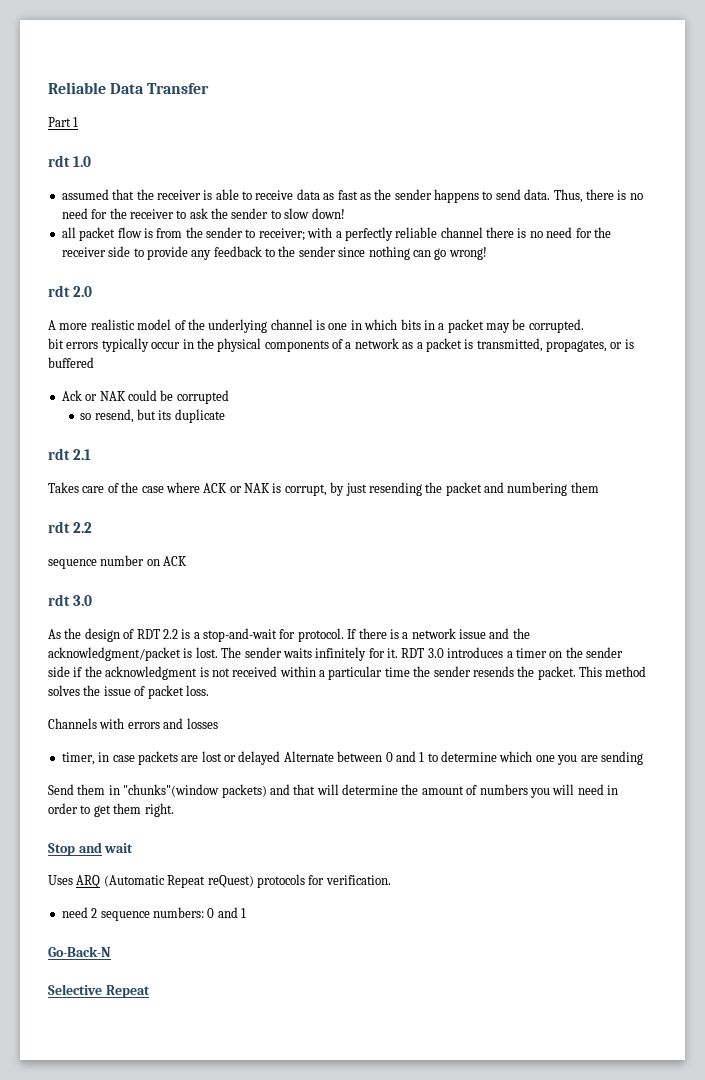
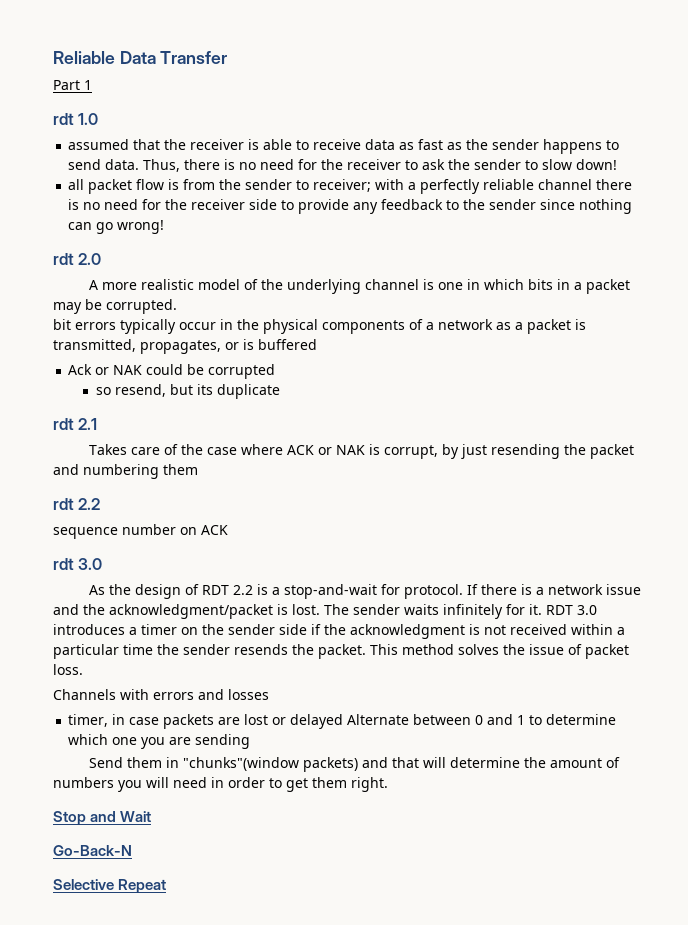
- Stop and wait
- Uses ARQ (Automatic Repeat reQuest) protocols for verification.
- need 2 sequence numbers: 0 and 1
+ Stop and Wait

